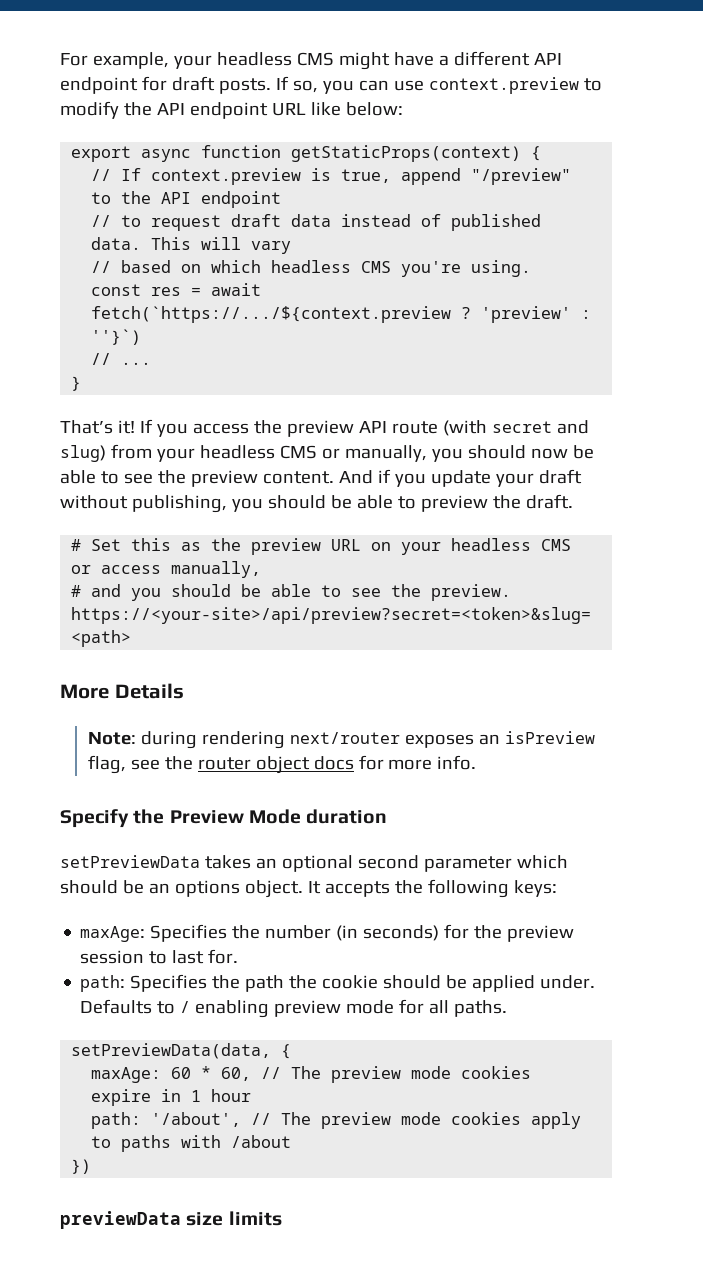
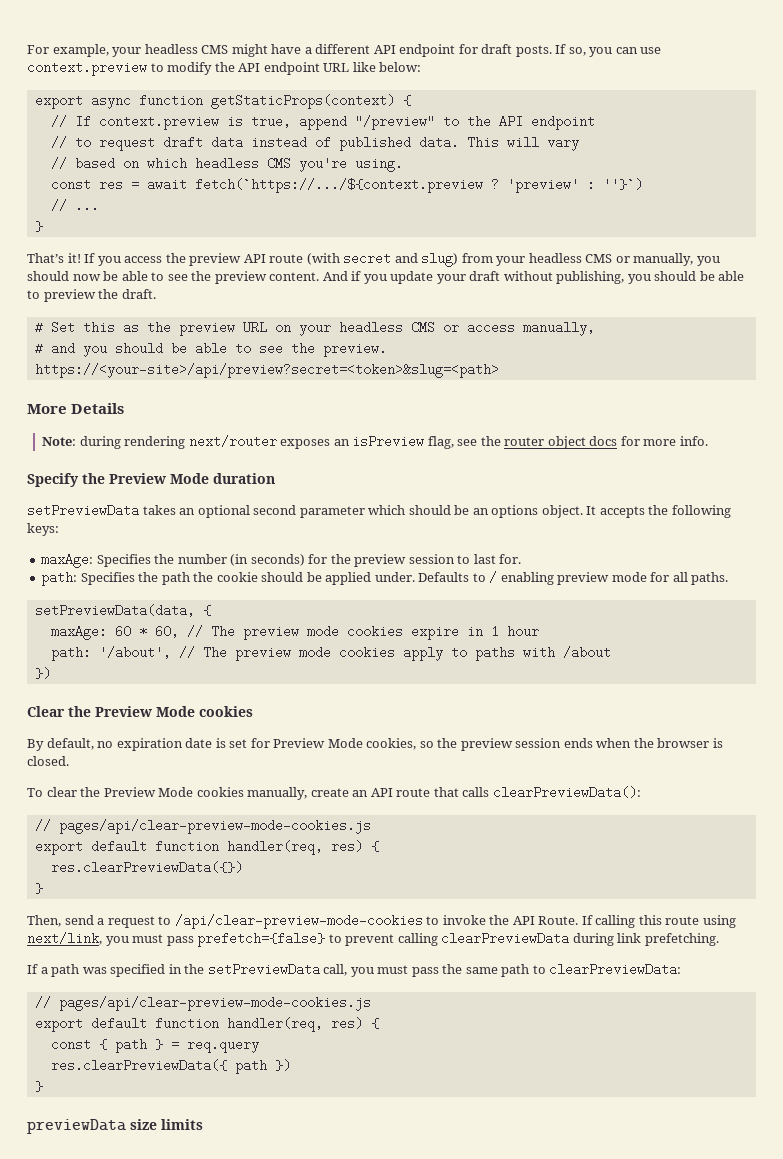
+ Clear the Preview Mode cookies
+ By default, no expiration date is set for Preview Mode cookies, so the preview session ends when the browser is closed.
+ To clear the Preview Mode cookies manually, create an API route that calls clearPreviewData():
+ // pages/api/clear-preview-mode-cookies.js
+ export default function handler(req, res) {
+ res.clearPreviewData({})
+ }
+ Then, send a request to /api/clear-preview-mode-cookies to invoke the API Route. If calling this route using next/link, you must pass prefetch={false} to prevent calling clearPreviewData during link prefetching.
+ If a path was specified in the setPreviewData call, you must pass the same path to clearPreviewData:
+ // pages/api/clear-preview-mode-cookies.js
+ export default function handler(req, res) {
+ const { path } = req.query
+ res.clearPreviewData({ path })
+ }

